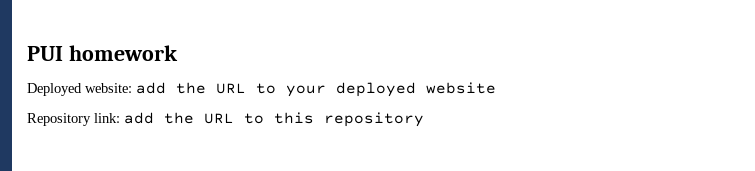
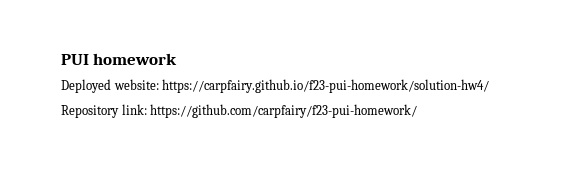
- Deployed website: add the URL to your deployed website
- Repository link: add the URL to this repository
+ Deployed website: https://carpfairy.github.io/f23-pui-homework/solution-hw4/
+ Repository link: https://github.com/carpfairy/f23-pui-homework/

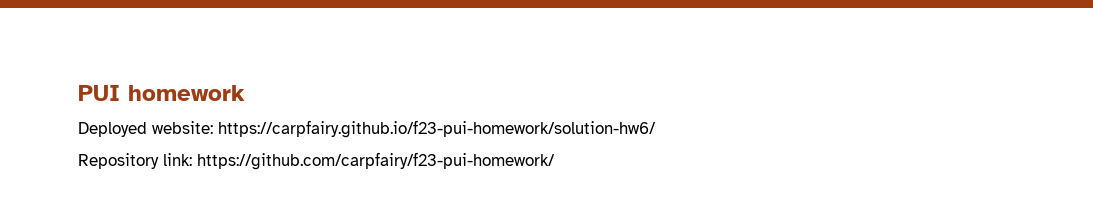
- Deployed website: https://carpfairy.github.io/f23-pui-homework/solution-hw4/
+ Deployed website: https://carpfairy.github.io/f23-pui-homework/solution-hw6/

